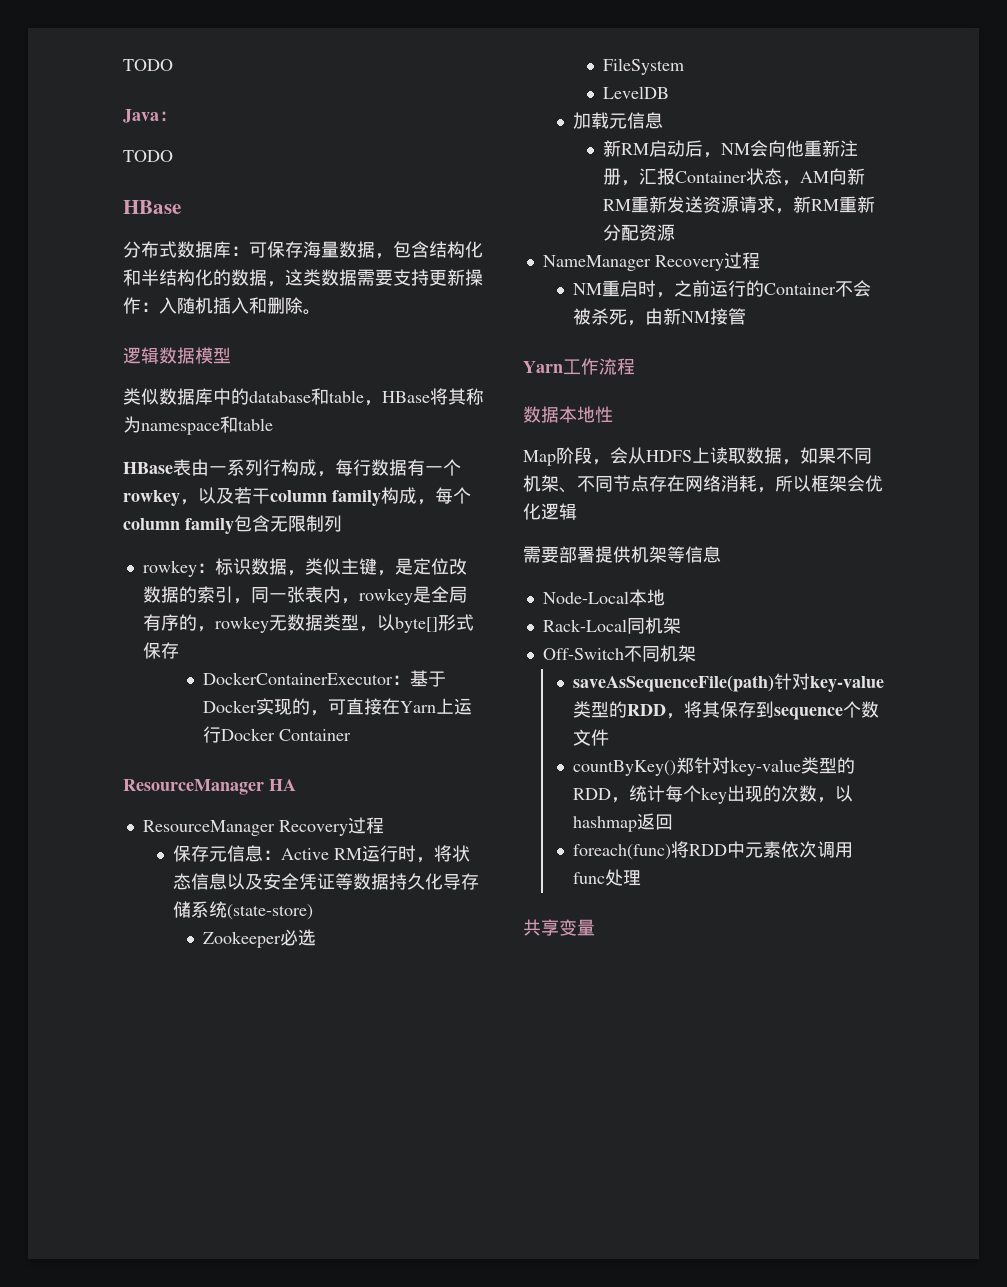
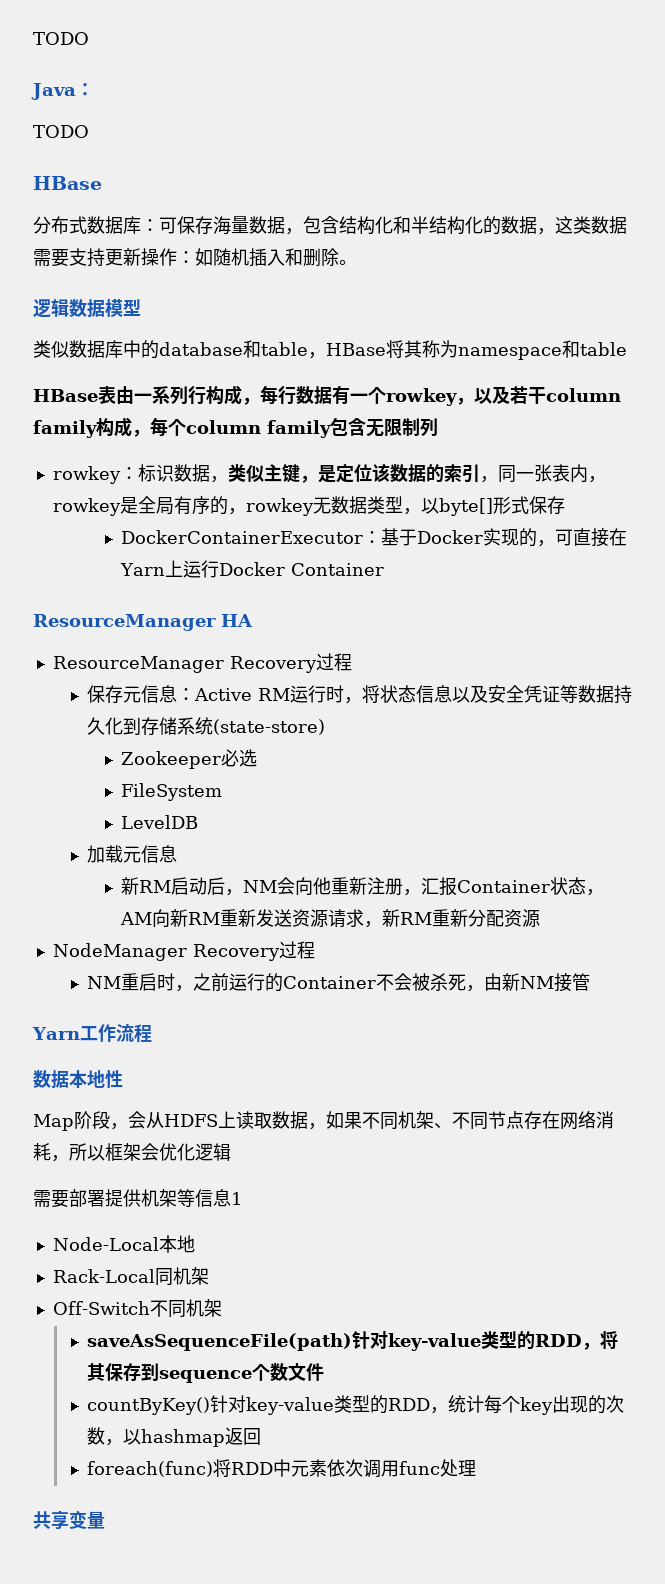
- 分布式数据库：可保存海量数据，包含结构化和半结构化的数据，这类数据需要支持更新操作：入随机插入和删除。
+ 分布式数据库：可保存海量数据，包含结构化和半结构化的数据，这类数据需要支持更新操作：如随机插入和删除。
- rowkey：标识数据，类似主键，是定位改数据的索引，同一张表内，rowkey是全局有序的，rowkey无数据类型，以byte[]形式保存
+ rowkey：标识数据，类似主键，是定位该数据的索引，同一张表内，rowkey是全局有序的，rowkey无数据类型，以byte[]形式保存
- 保存元信息：Active RM运行时，将状态信息以及安全凭证等数据持久化导存储系统(state-store)
+ 保存元信息：Active RM运行时，将状态信息以及安全凭证等数据持久化到存储系统(state-store)
- NameManager Recovery过程
+ NodeManager Recovery过程
- 需要部署提供机架等信息
+ 需要部署提供机架等信息1
- countByKey()郑针对key-value类型的RDD，统计每个key出现的次数，以hashmap返回
+ countByKey()针对key-value类型的RDD，统计每个key出现的次数，以hashmap返回

